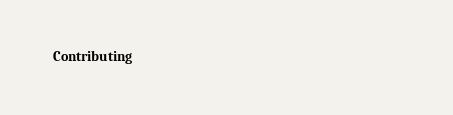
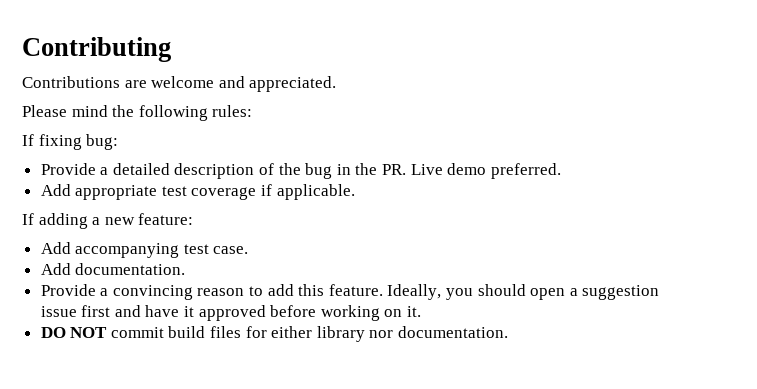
+ Contributions are welcome and appreciated.
+ Please mind the following rules:
+ If fixing bug:
+ Provide a detailed description of the bug in the PR. Live demo preferred.
+ Add appropriate test coverage if applicable.
+ If adding a new feature:
+ Add accompanying test case.
+ Add documentation.
+ Provide a convincing reason to add this feature. Ideally, you should open a suggestion issue first and have it approved before working on it.
+ DO NOT commit build files for either library nor documentation.

